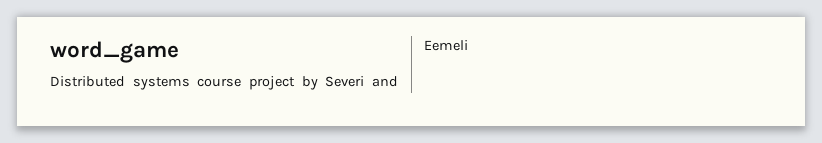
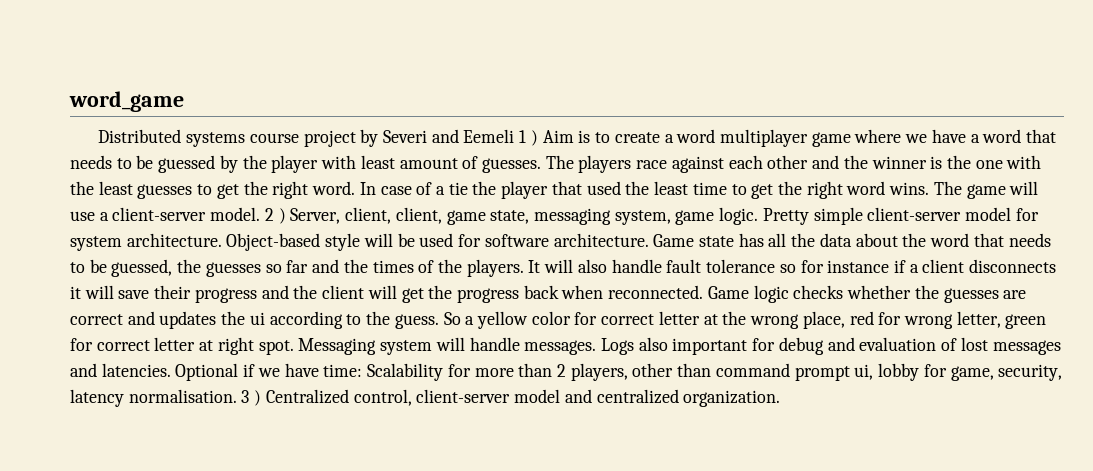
- Distributed systems course project by Severi and Eemeli
+ Distributed systems course project by Severi and Eemeli 1 ) Aim is to create a word multiplayer game where we have a word that needs to be guessed by the player with least amount of guesses. The players race against each other and the winner is the one with the least guesses to get the right word. In case of a tie the player that used the least time to get the right word wins. The game will use a client-server model. 2 ) Server, client, client, game state, messaging system, game logic. Pretty simple client-server model for system architecture. Object-based style will be used for software architecture. Game state has all the data about the word that needs to be guessed, the guesses so far and the times of the players. It will also handle fault tolerance so for instance if a client disconnects it will save their progress and the client will get the progress back when reconnected. Game logic checks whether the guesses are correct and updates the ui according to the guess. So a yellow color for correct letter at the wrong place, red for wrong letter, green for correct letter at right spot. Messaging system will handle messages. Logs also important for debug and evaluation of lost messages and latencies. Optional if we have time: Scalability for more than 2 players, other than command prompt ui, lobby for game, security, latency normalisation. 3 ) Centralized control, client-server model and centralized organization.

